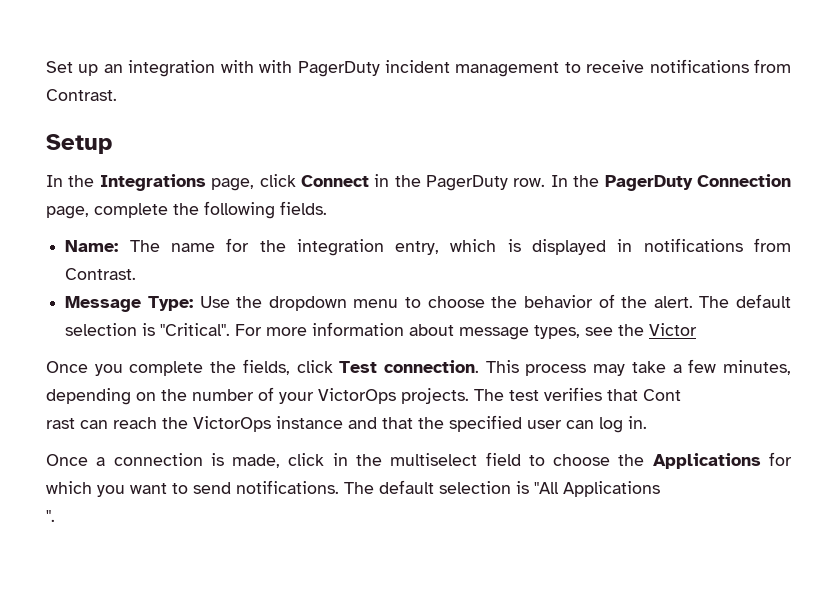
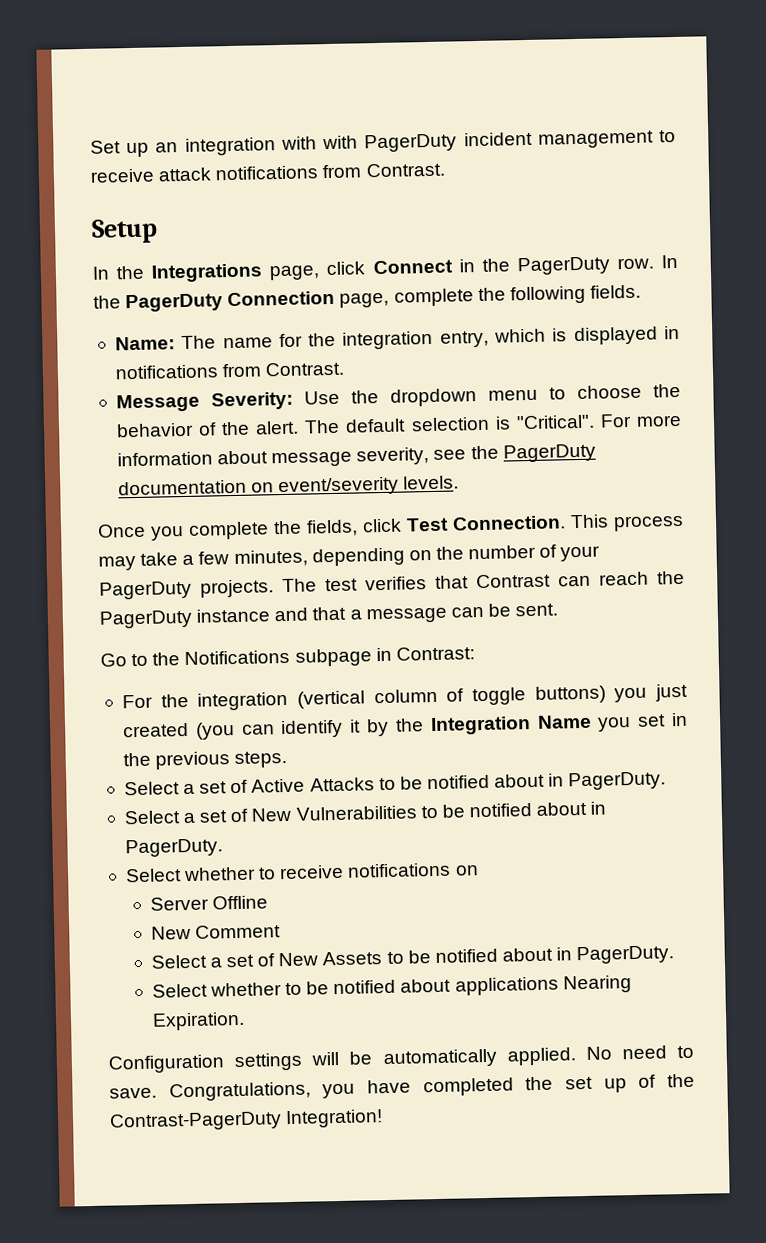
- Set up an integration with with PagerDuty incident management to receive notifications from Contrast.
+ Set up an integration with with PagerDuty incident management to receive attack notifications from Contrast.
- Message Type: Use the dropdown menu to choose the behavior of the alert.
+ Message Severity: Use the dropdown menu to choose the behavior of the alert.
- For more information about message types, see the Victor
+ For more information about message severity, see the PagerDuty documentation on event/severity levels.
- Once you complete the fields, click Test connection.
+ Once you complete the fields, click Test Connection.
- This process may take a few minutes, depending on the number of your VictorOps projects.
+ This process may take a few minutes, depending on the number of your PagerDuty projects.
- The test verifies that Cont
- rast can reach the VictorOps instance and that the specified user can log in.
- Once a connection is made, click in the multiselect field to choose the Applications for which you want to send notifications. The default selection is "All Applications
- ".
+ The test verifies that Contrast can reach the PagerDuty instance and that a message can be sent.
+ Go to the Notifications subpage in Contrast:
+ For the integration (vertical column of toggle buttons) you just created (you can identify it by the Integration Name you set in the previous steps.
+ Select a set of Active Attacks to be notified about in PagerDuty.
+ Select a set of New Vulnerabilities to be notified about in PagerDuty.
+ Select whether to receive notifications on
+ Server Offline
+ New Comment
+ Select a set of New Assets to be notified about in PagerDuty.
+ Select whether to be notified about applications Nearing Expiration.
+ Configuration settings will be automatically applied. No need to save. Congratulations, you have completed the set up of the Contrast-PagerDuty Integration!

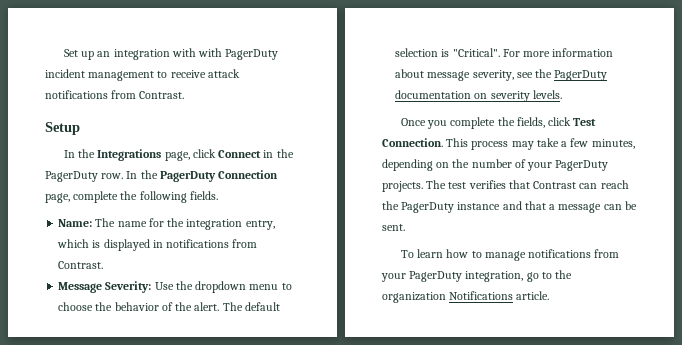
- For more information about message severity, see the PagerDuty documentation on event/severity levels.
+ For more information about message severity, see the PagerDuty documentation on severity levels.
- Go to the Notifications subpage in Contrast:
- For the integration (vertical column of toggle buttons) you just created (you can identify it by the Integration Name you set in the previous steps.
- Select a set of Active Attacks to be notified about in PagerDuty.
- Select a set of New Vulnerabilities to be notified about in PagerDuty.
- Select whether to receive notifications on
- Server Offline
- New Comment
- Select a set of New Assets to be notified about in PagerDuty.
- Select whether to be notified about applications Nearing Expiration.
- Configuration settings will be automatically applied. No need to save. Congratulations, you have completed the set up of the Contrast-PagerDuty Integration!
+ To learn how to manage notifications from your PagerDuty integration, go to the organization Notifications article.

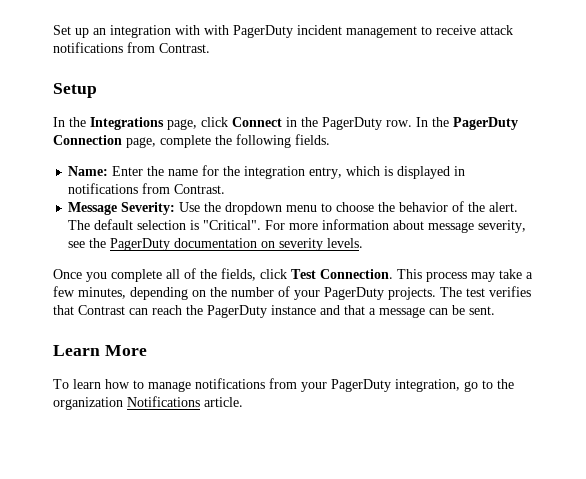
- Name: The name for the integration entry, which is displayed in notifications from Contrast.
+ Name: Enter the name for the integration entry, which is displayed in notifications from Contrast.
- Once you complete the fields, click Test Connection.
+ Once you complete all of the fields, click Test Connection.
+ Learn More

